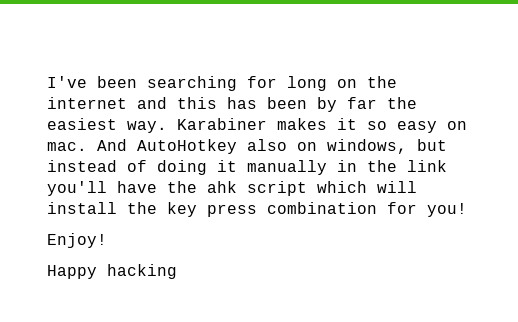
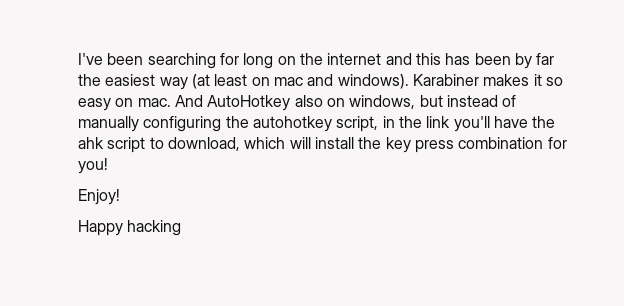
- I've been searching for long on the internet and this has been by far the easiest way.
+ I've been searching for long on the internet and this has been by far the easiest way (at least on mac and windows).
- And AutoHotkey also on windows, but instead of doing it manually in the link you'll have the ahk script which will install the key press combination for you!
+ And AutoHotkey also on windows, but instead of manually configuring the autohotkey script, in the link you'll have the ahk script to download, which will install the key press combination for you!

